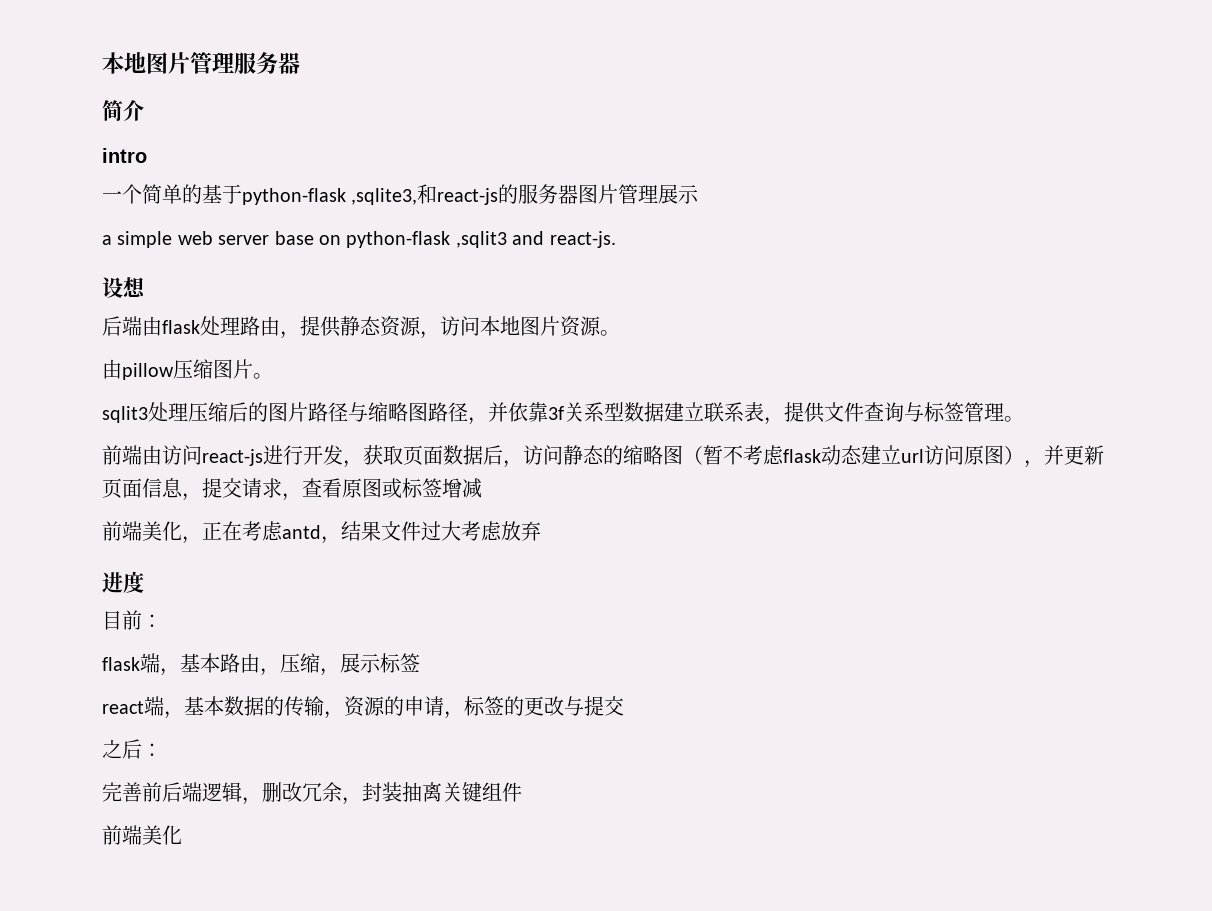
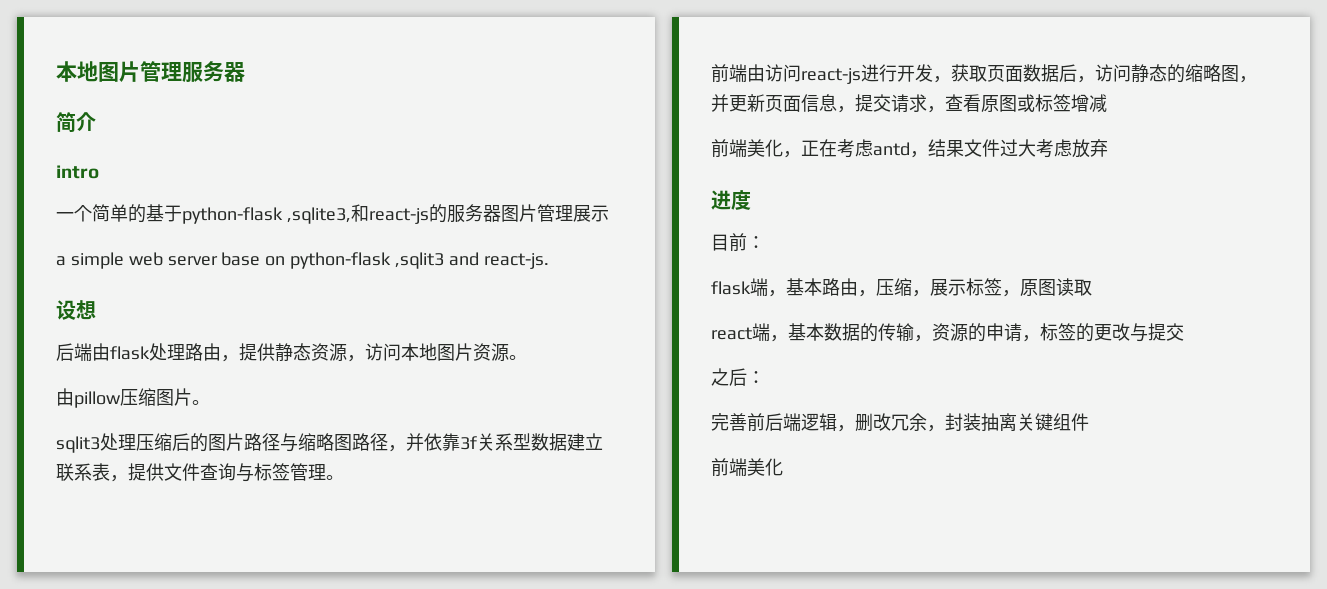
- 前端由访问react-js进行开发，获取页面数据后，访问静态的缩略图（暂不考虑flask动态建立url访问原图），并更新页面信息，提交请求，查看原图或标签增减
+ 前端由访问react-js进行开发，获取页面数据后，访问静态的缩略图，并更新页面信息，提交请求，查看原图或标签增减
- flask端，基本路由，压缩，展示标签
+ flask端，基本路由，压缩，展示标签，原图读取

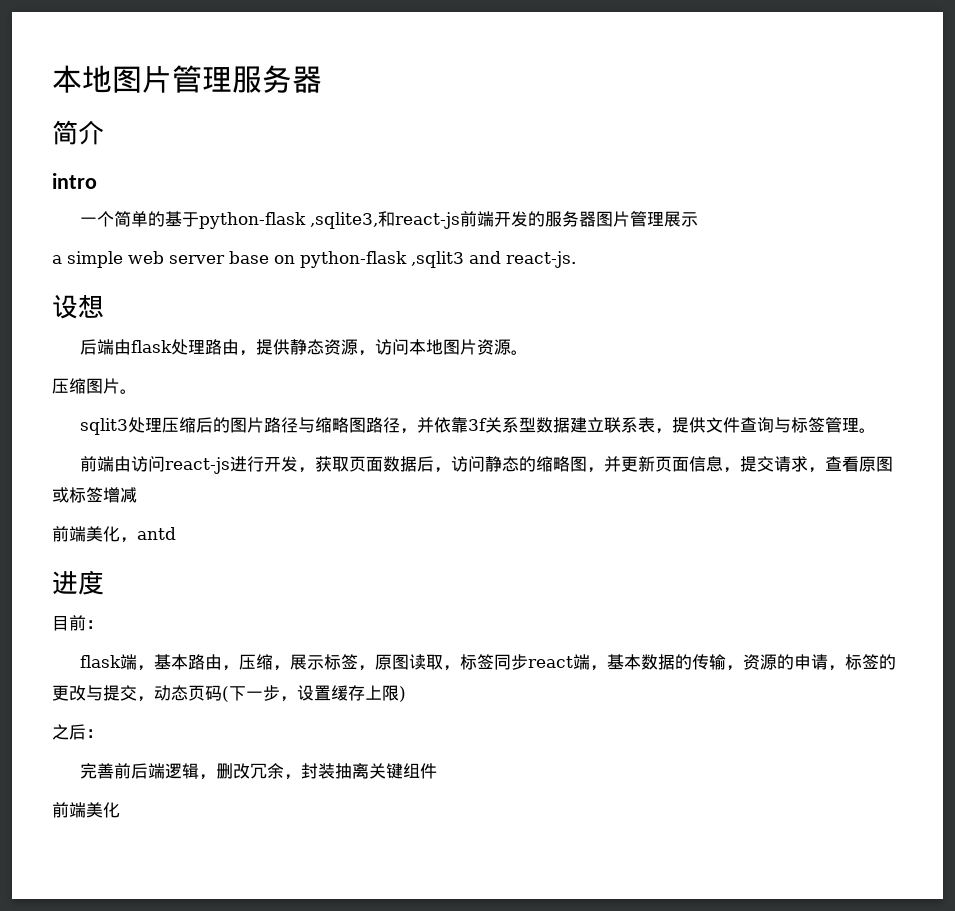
- 一个简单的基于python-flask ,sqlite3,和react-js的服务器图片管理展示
+ 一个简单的基于python-flask ,sqlite3,和react-js前端开发的服务器图片管理展示
- 由pillow压缩图片。
+ 压缩图片。
- 前端美化，正在考虑antd，结果文件过大考虑放弃
+ 前端美化，antd
- flask端，基本路由，压缩，展示标签，原图读取
- react端，基本数据的传输，资源的申请，标签的更改与提交
+ flask端，基本路由，压缩，展示标签，原图读取，标签同步react端，基本数据的传输，资源的申请，标签的更改与提交，动态页码(下一步，设置缓存上限)

